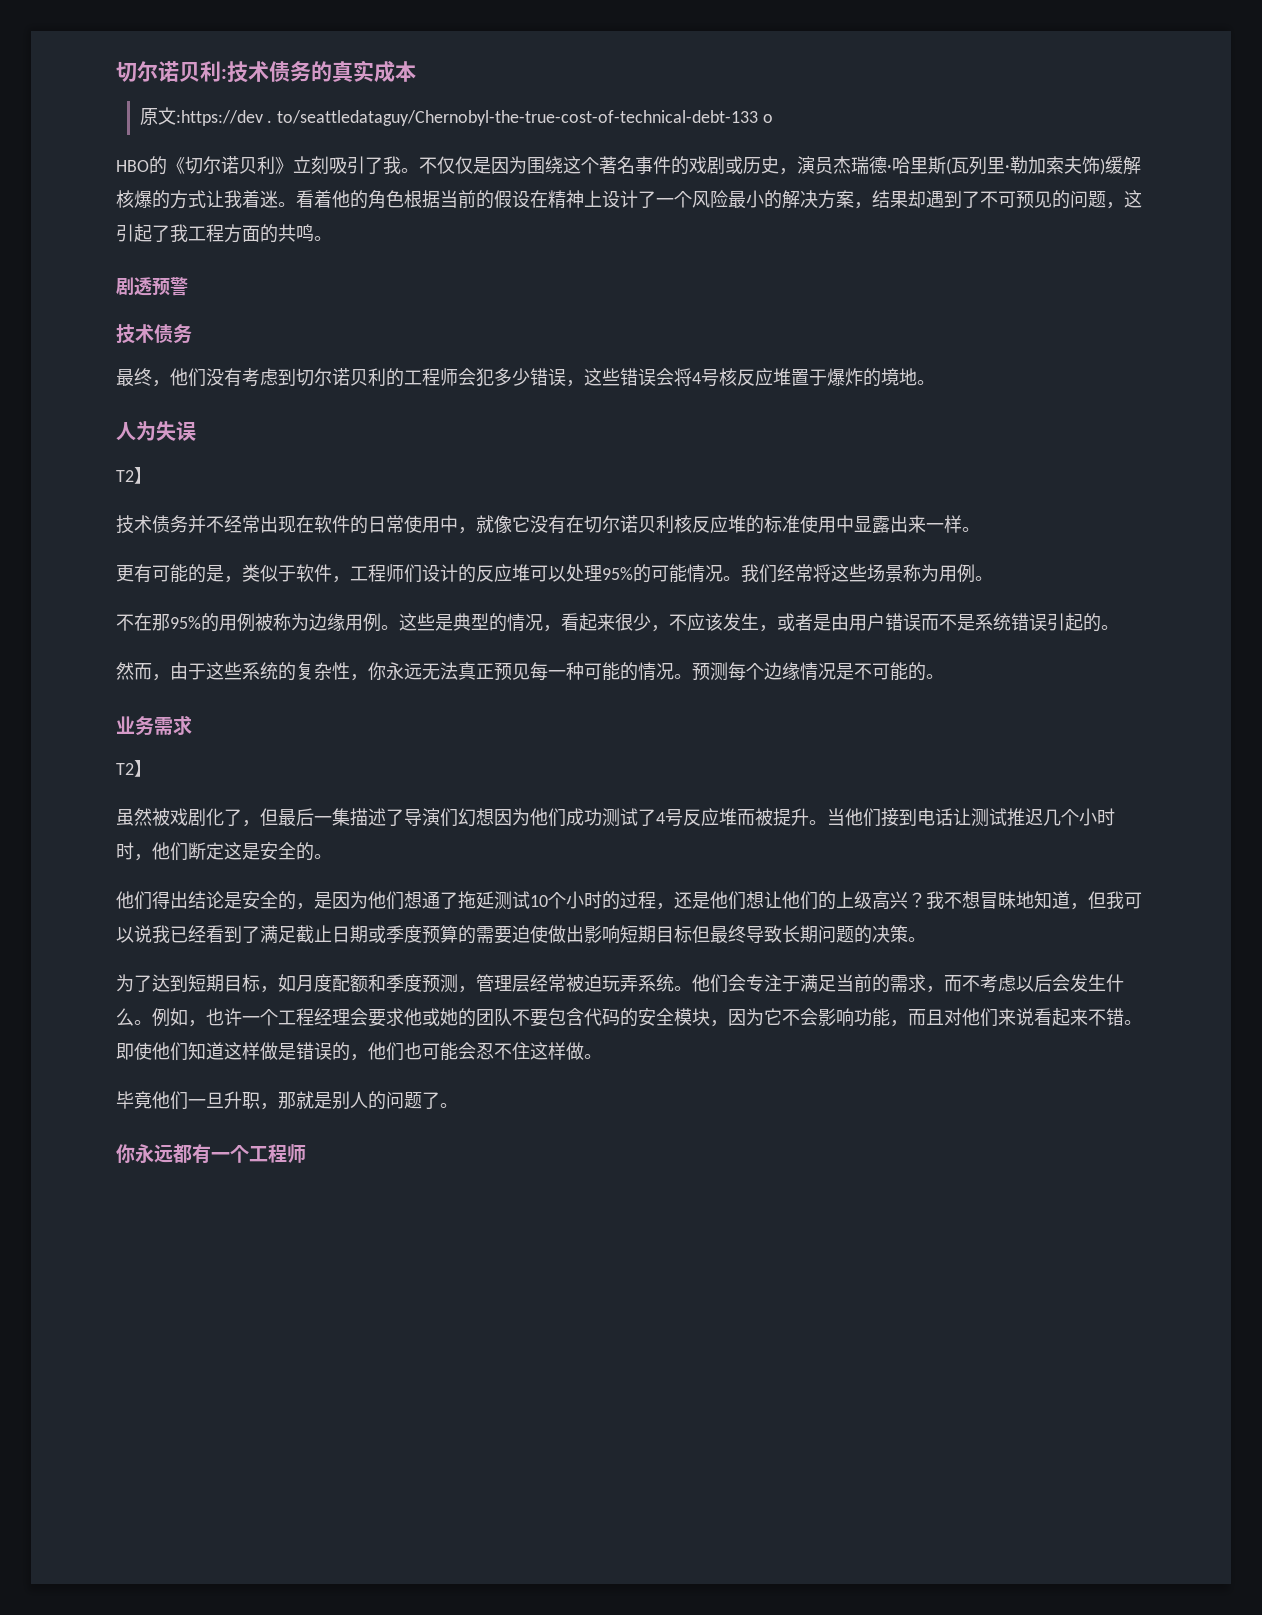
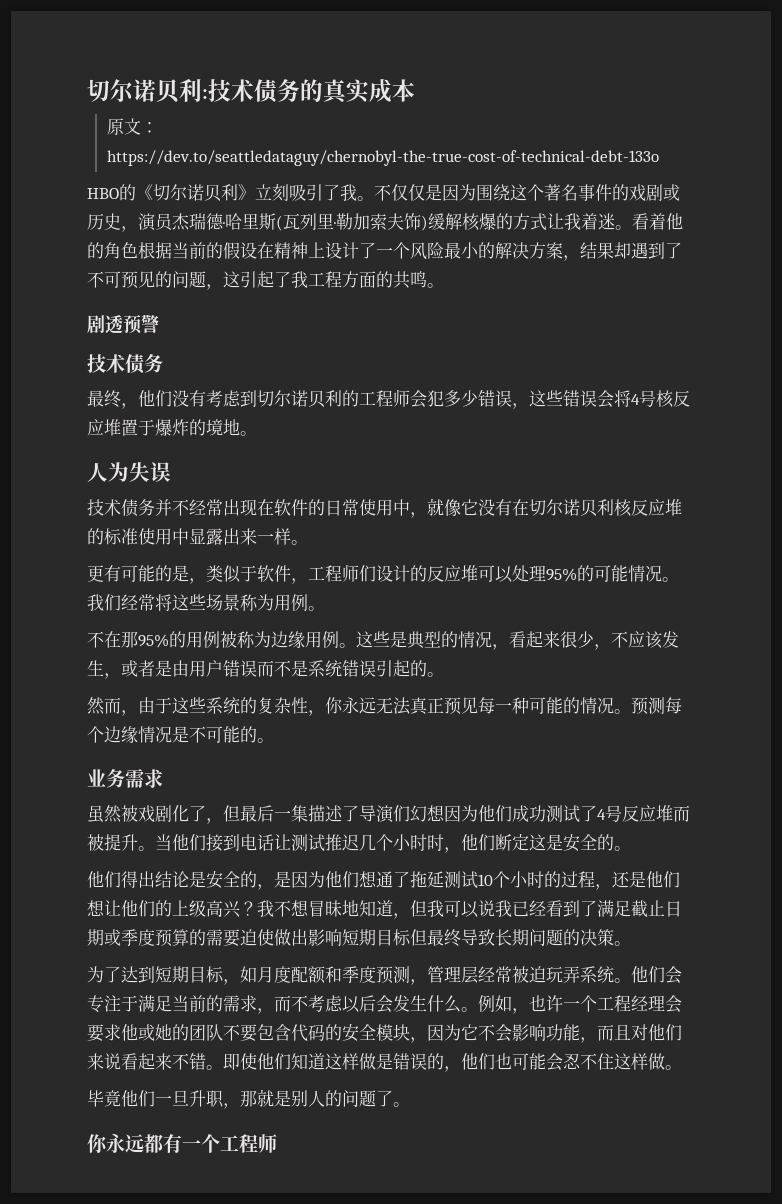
- 原文:https://dev . to/seattledataguy/Chernobyl-the-true-cost-of-technical-debt-133 o
+ 原文：https://dev.to/seattledataguy/chernobyl-the-true-cost-of-technical-debt-133o
  人为失误
- T2】
  业务需求
- T2】

